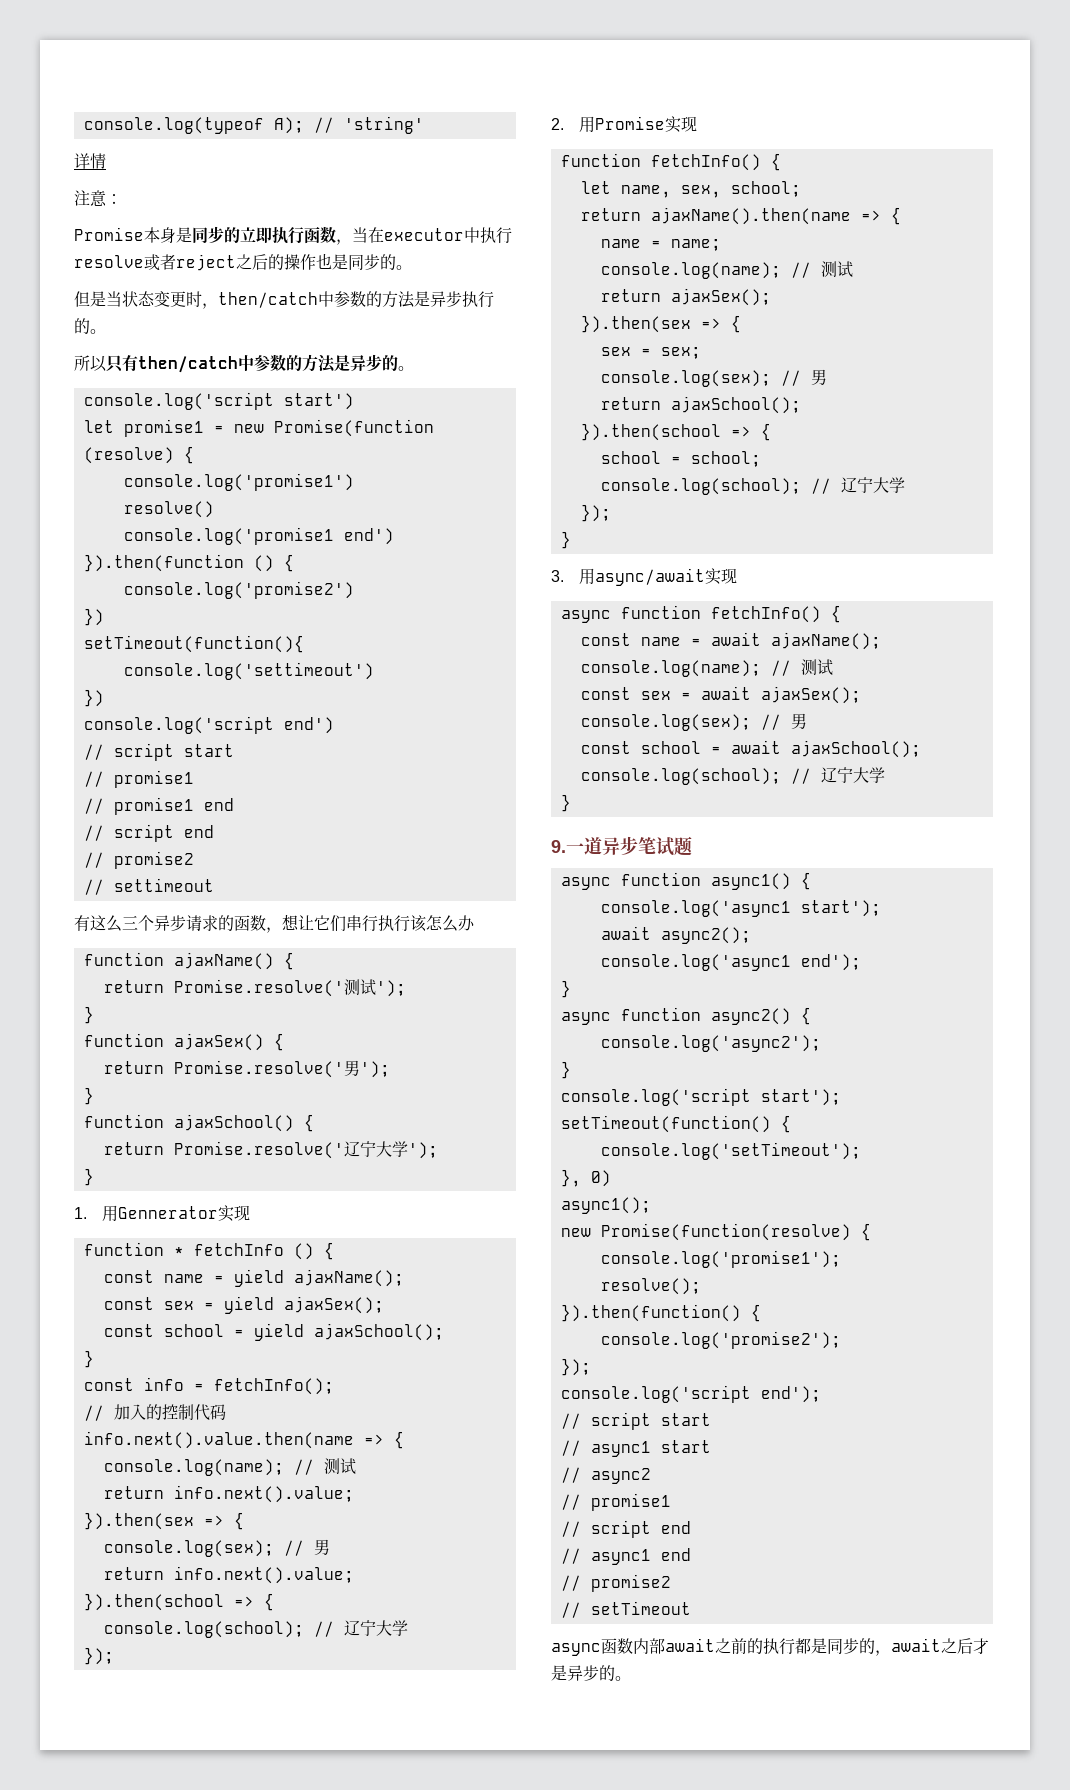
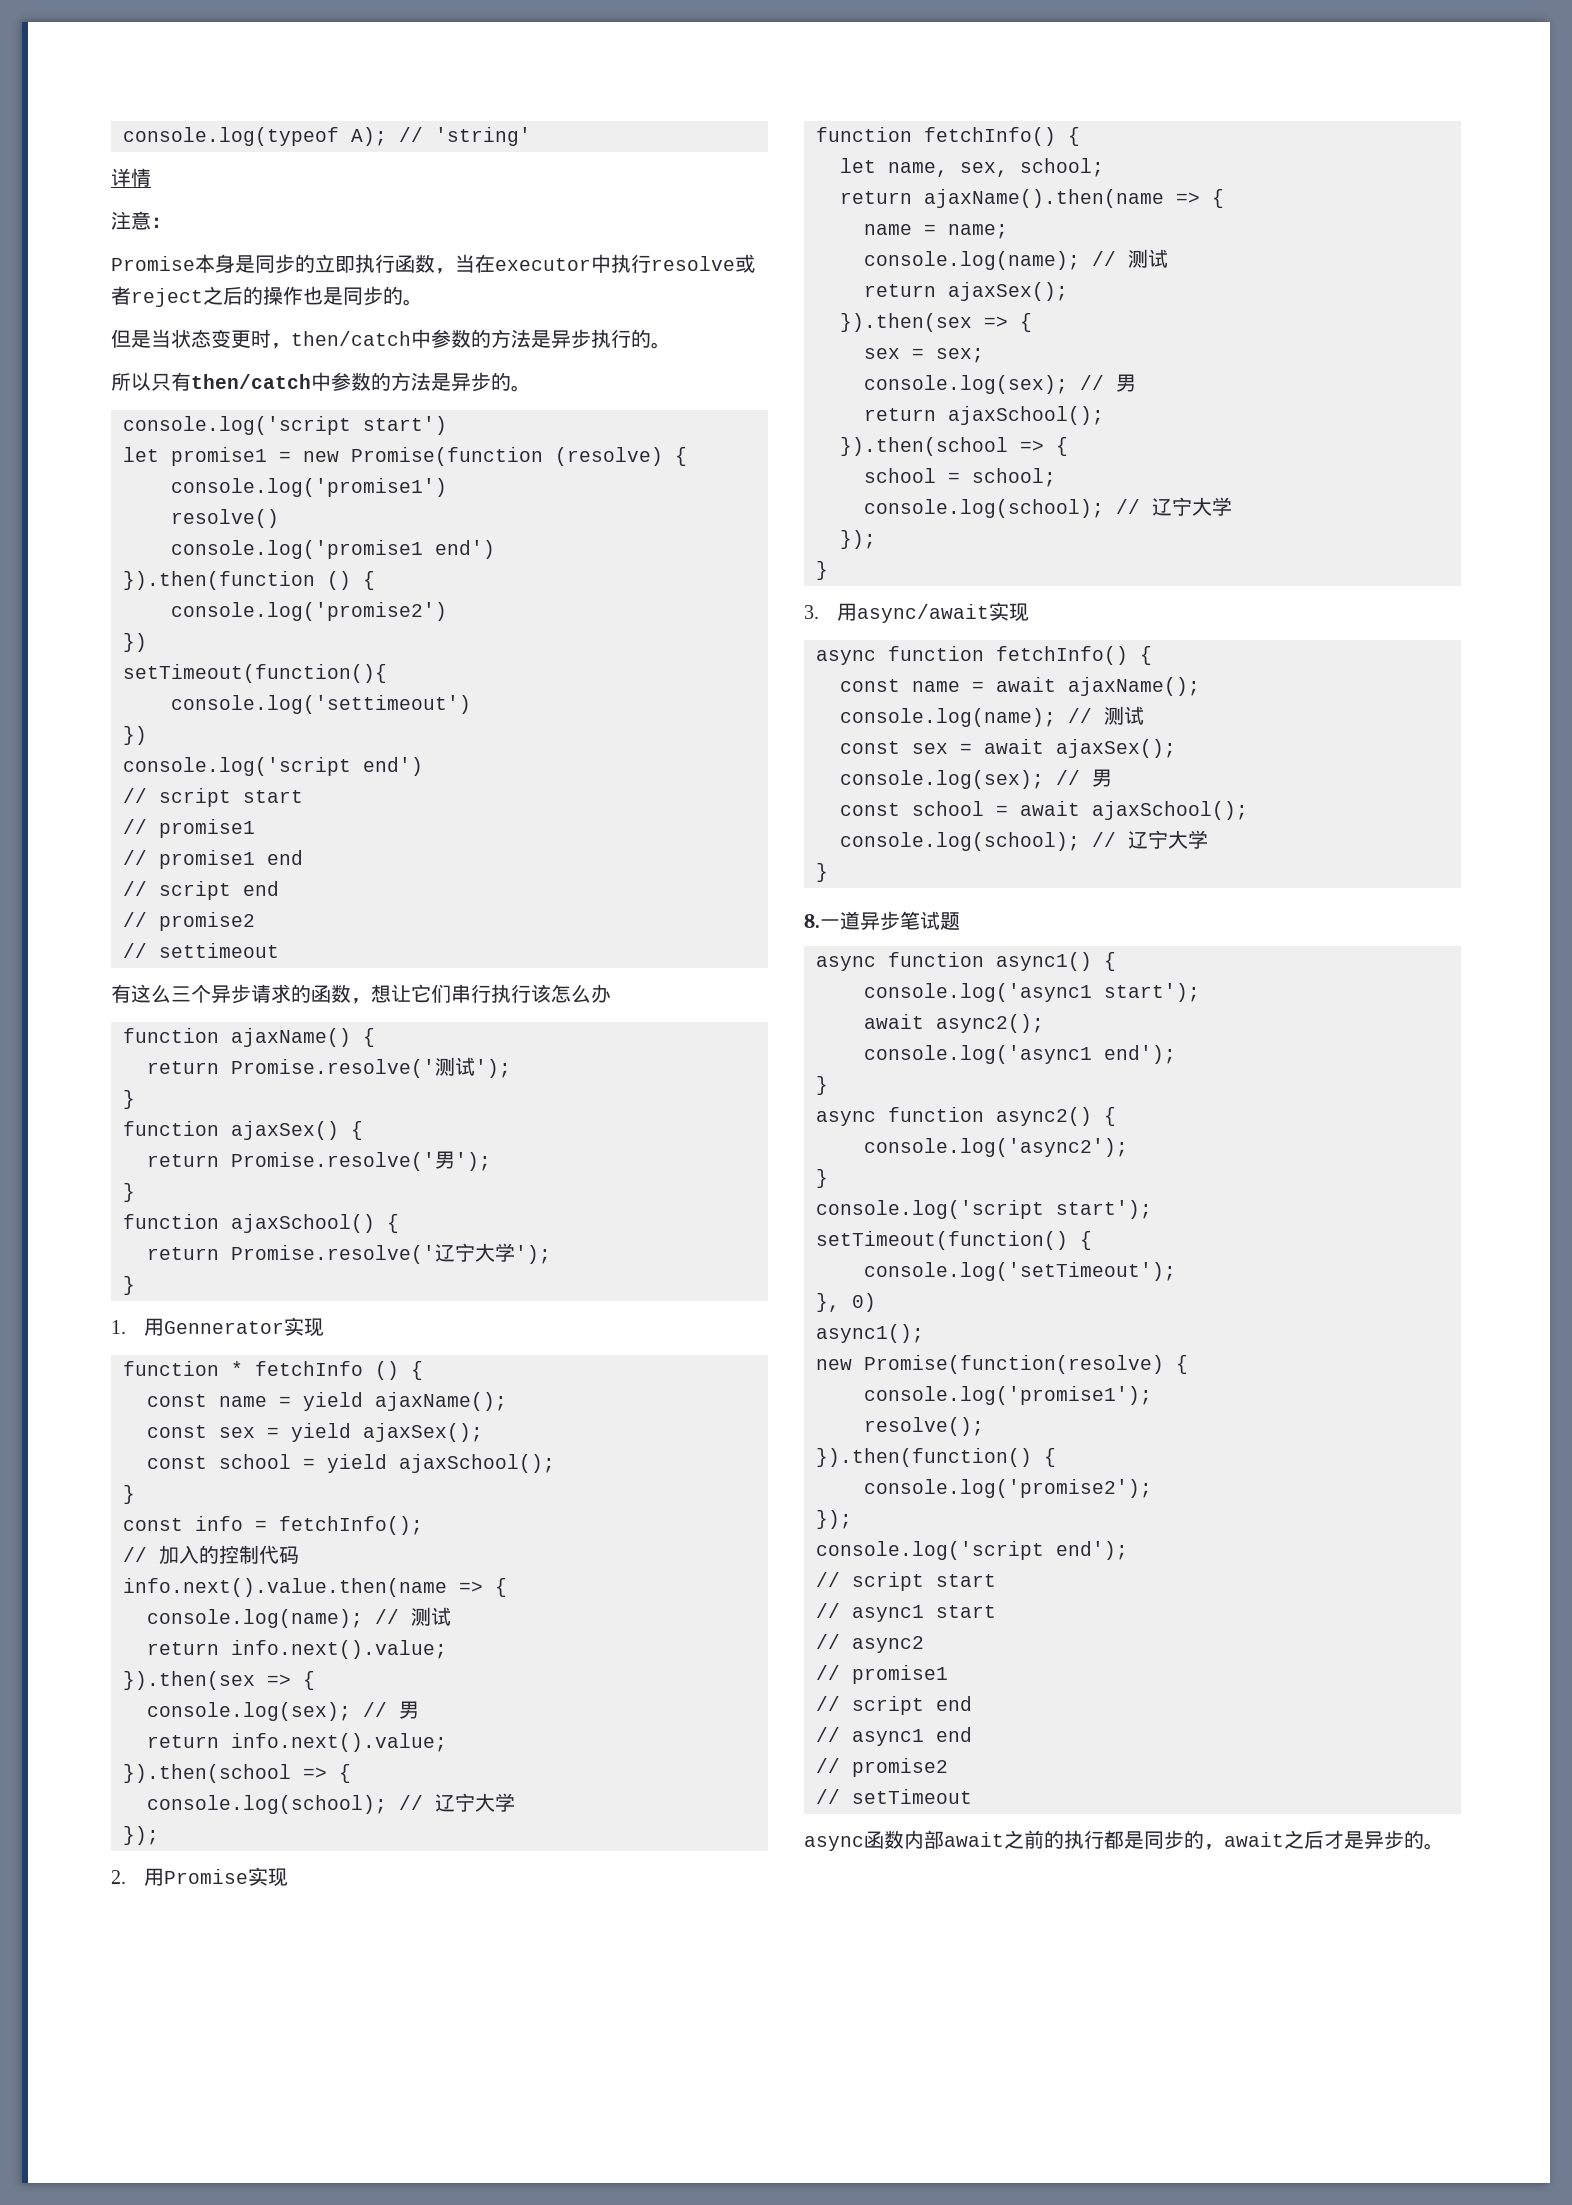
- 9.一道异步笔试题
+ 8.一道异步笔试题

